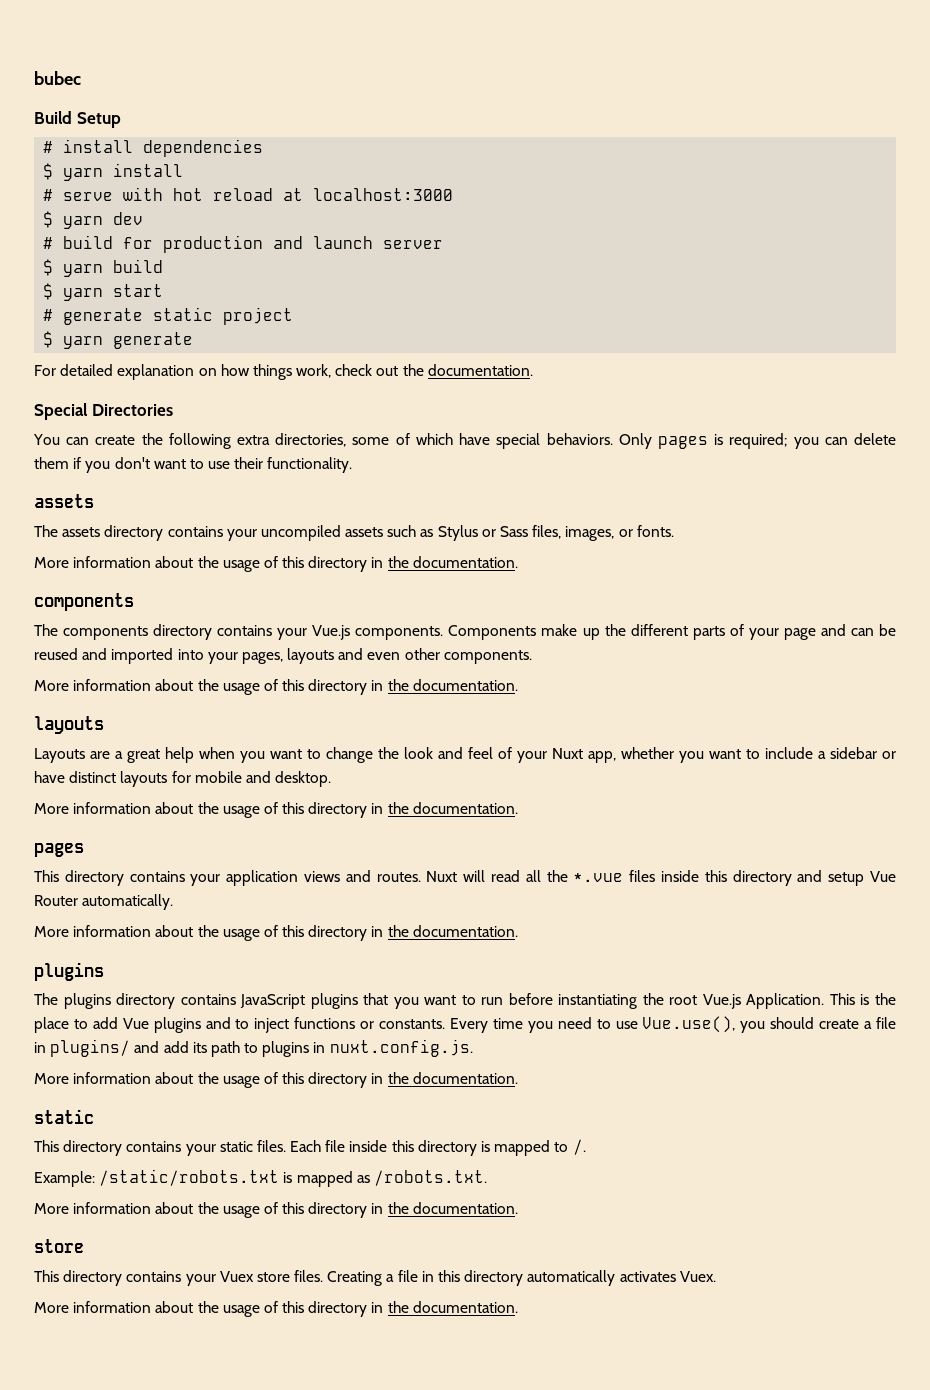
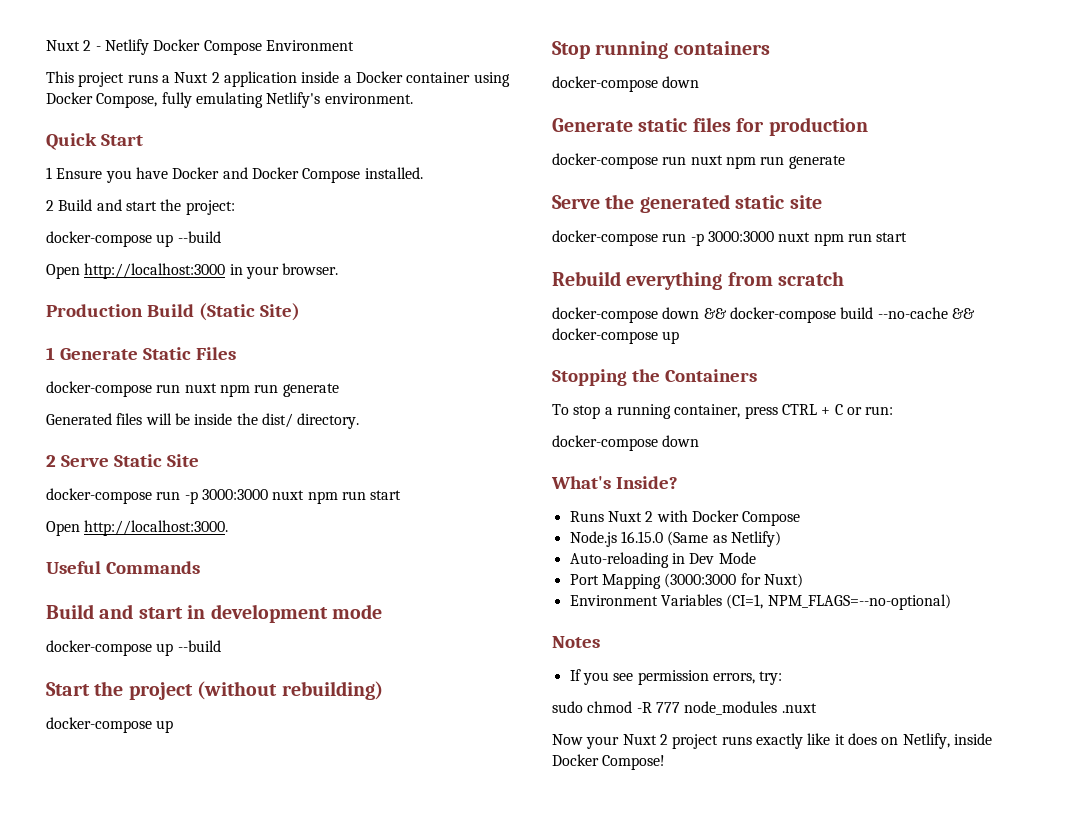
- bubec
- Build Setup
- # install dependencies
- $ yarn install
- # serve with hot reload at localhost:3000
- $ yarn dev
- # build for production and launch server
- $ yarn build
- $ yarn start
- # generate static project
- $ yarn generate
- For detailed explanation on how things work, check out the documentation.
- Special Directories
- You can create the following extra directories, some of which have special behaviors. Only pages is required; you can delete them if you don't want to use their functionality.
- assets
- The assets directory contains your uncompiled assets such as Stylus or Sass files, images, or fonts.
- More information about the usage of this directory in the documentation.
- components
- The components directory contains your Vue.js components. Components make up the different parts of your page and can be reused and imported into your pages, layouts and even other components.
- More information about the usage of this directory in the documentation.
- layouts
- Layouts are a great help when you want to change the look and feel of your Nuxt app, whether you want to include a sidebar or have distinct layouts for mobile and desktop.
- More information about the usage of this directory in the documentation.
- pages
- This directory contains your application views and routes. Nuxt will read all the *.vue files inside this directory and setup Vue Router automatically.
- More information about the usage of this directory in the documentation.
- plugins
- The plugins directory contains JavaScript plugins that you want to run before instantiating the root Vue.js Application. This is the place to add Vue plugins and to inject functions or constants. Every time you need to use Vue.use(), you should create a file in plugins/ and add its path to plugins in nuxt.config.js.
- More information about the usage of this directory in the documentation.
- static
- This directory contains your static files. Each file inside this directory is mapped to /.
- Example: /static/robots.txt is mapped as /robots.txt.
- More information about the usage of this directory in the documentation.
- store
- This directory contains your Vuex store files. Creating a file in this directory automatically activates Vuex.
- More information about the usage of this directory in the documentation.
+ Nuxt 2 - Netlify Docker Compose Environment
+ This project runs a Nuxt 2 application inside a Docker container using Docker Compose, fully emulating Netlify's environment.
+ Quick Start
+ 1 Ensure you have Docker and Docker Compose installed.
+ 2 Build and start the project:
+ docker-compose up --build
+ Open http://localhost:3000 in your browser.
+ Production Build (Static Site)
+ 1 Generate Static Files
+ docker-compose run nuxt npm run generate
+ Generated files will be inside the dist/ directory.
+ 2 Serve Static Site
+ docker-compose run -p 3000:3000 nuxt npm run start
+ Open http://localhost:3000.
+ Useful Commands
+ Build and start in development mode
+ docker-compose up --build
+ Start the project (without rebuilding)
+ docker-compose up
+ Stop running containers
+ docker-compose down
+ Generate static files for production
+ docker-compose run nuxt npm run generate
+ Serve the generated static site
+ docker-compose run -p 3000:3000 nuxt npm run start
+ Rebuild everything from scratch
+ docker-compose down && docker-compose build --no-cache && docker-compose up
+ Stopping the Containers
+ To stop a running container, press CTRL + C or run:
+ docker-compose down
+ What's Inside?
+ Runs Nuxt 2 with Docker Compose
+ Node.js 16.15.0 (Same as Netlify)
+ Auto-reloading in Dev Mode
+ Port Mapping (3000:3000 for Nuxt)
+ Environment Variables (CI=1, NPM_FLAGS=--no-optional)
+ Notes
+ If you see permission errors, try:
+ sudo chmod -R 777 node_modules .nuxt
+ Now your Nuxt 2 project runs exactly like it does on Netlify, inside Docker Compose!

